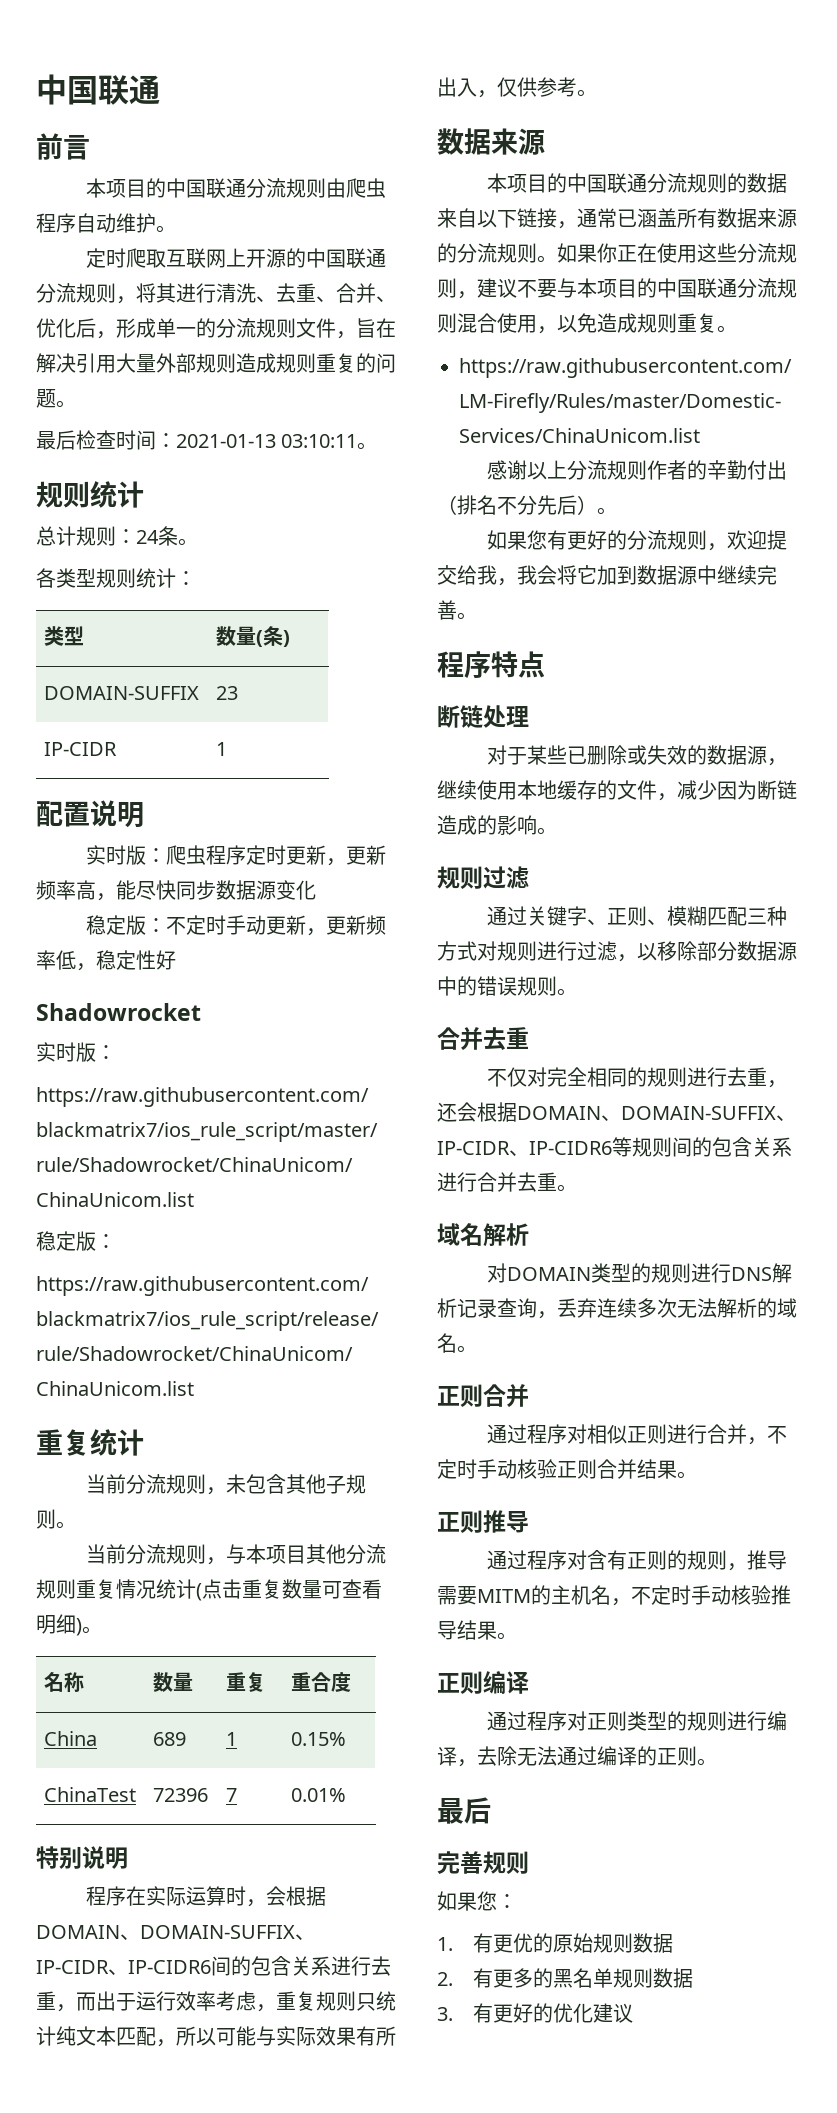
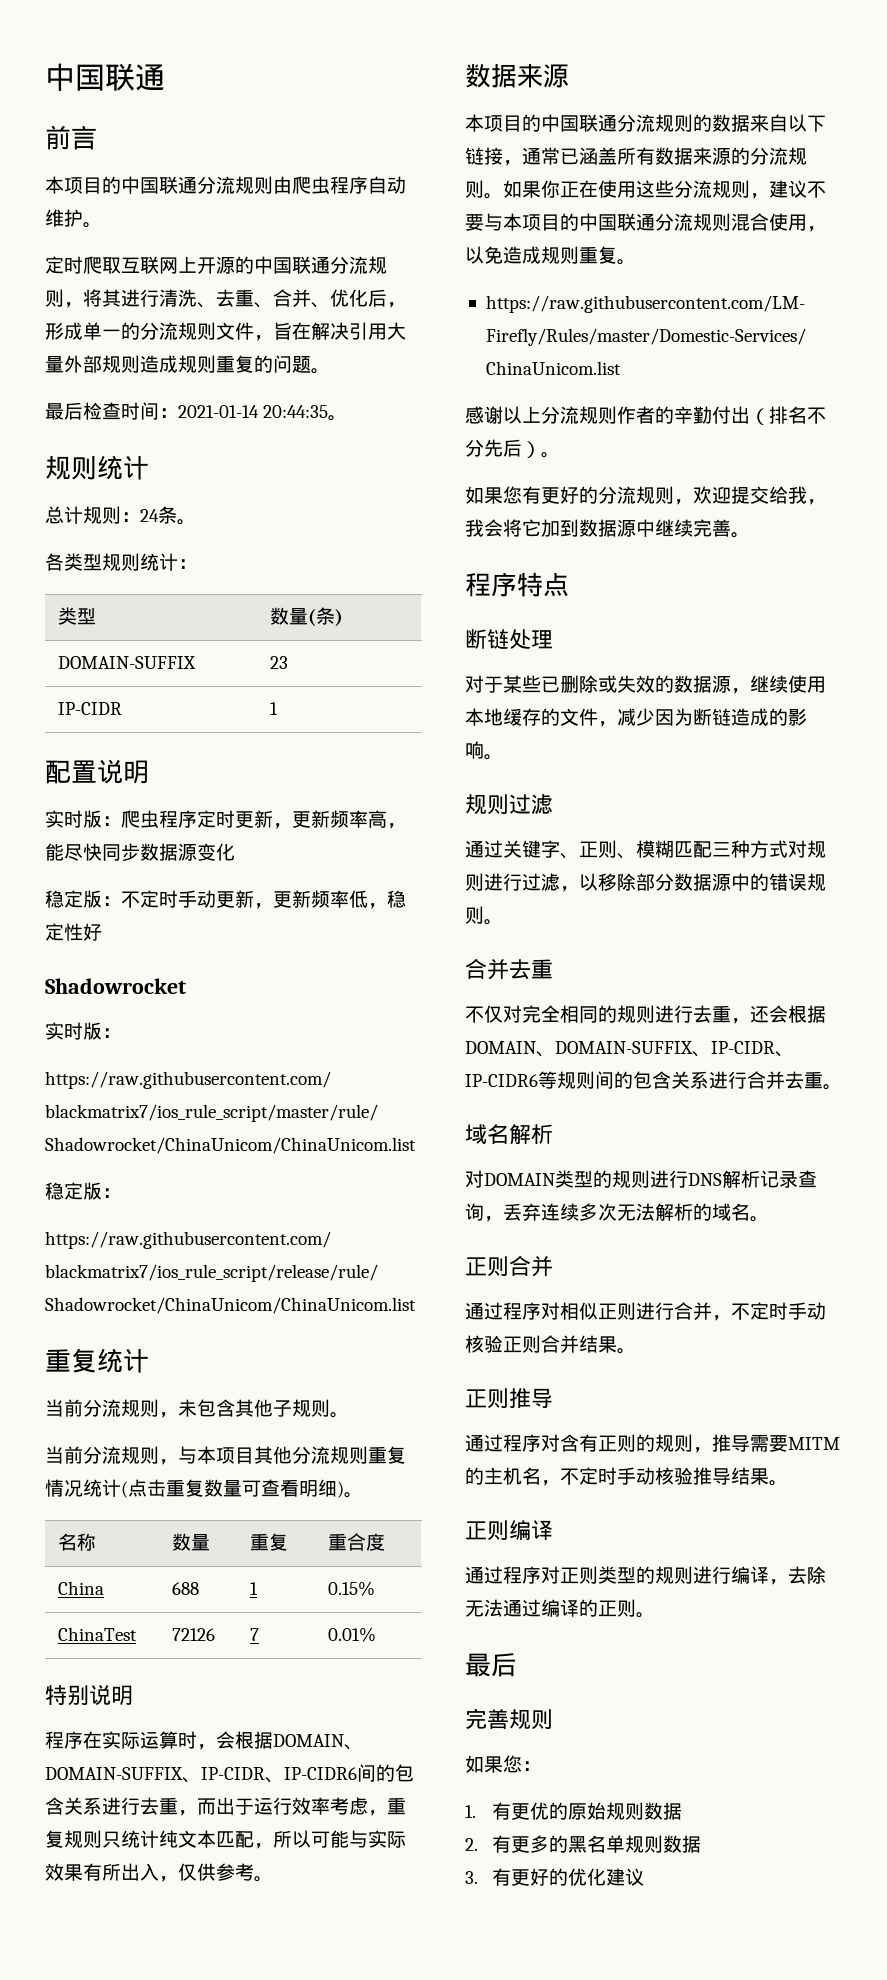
- 最后检查时间：2021-01-13 03:10:11。
+ 最后检查时间：2021-01-14 20:44:35。
- China | 689 | 1 | 0.15%
+ China | 688 | 1 | 0.15%
- ChinaTest | 72396 | 7 | 0.01%
+ ChinaTest | 72126 | 7 | 0.01%

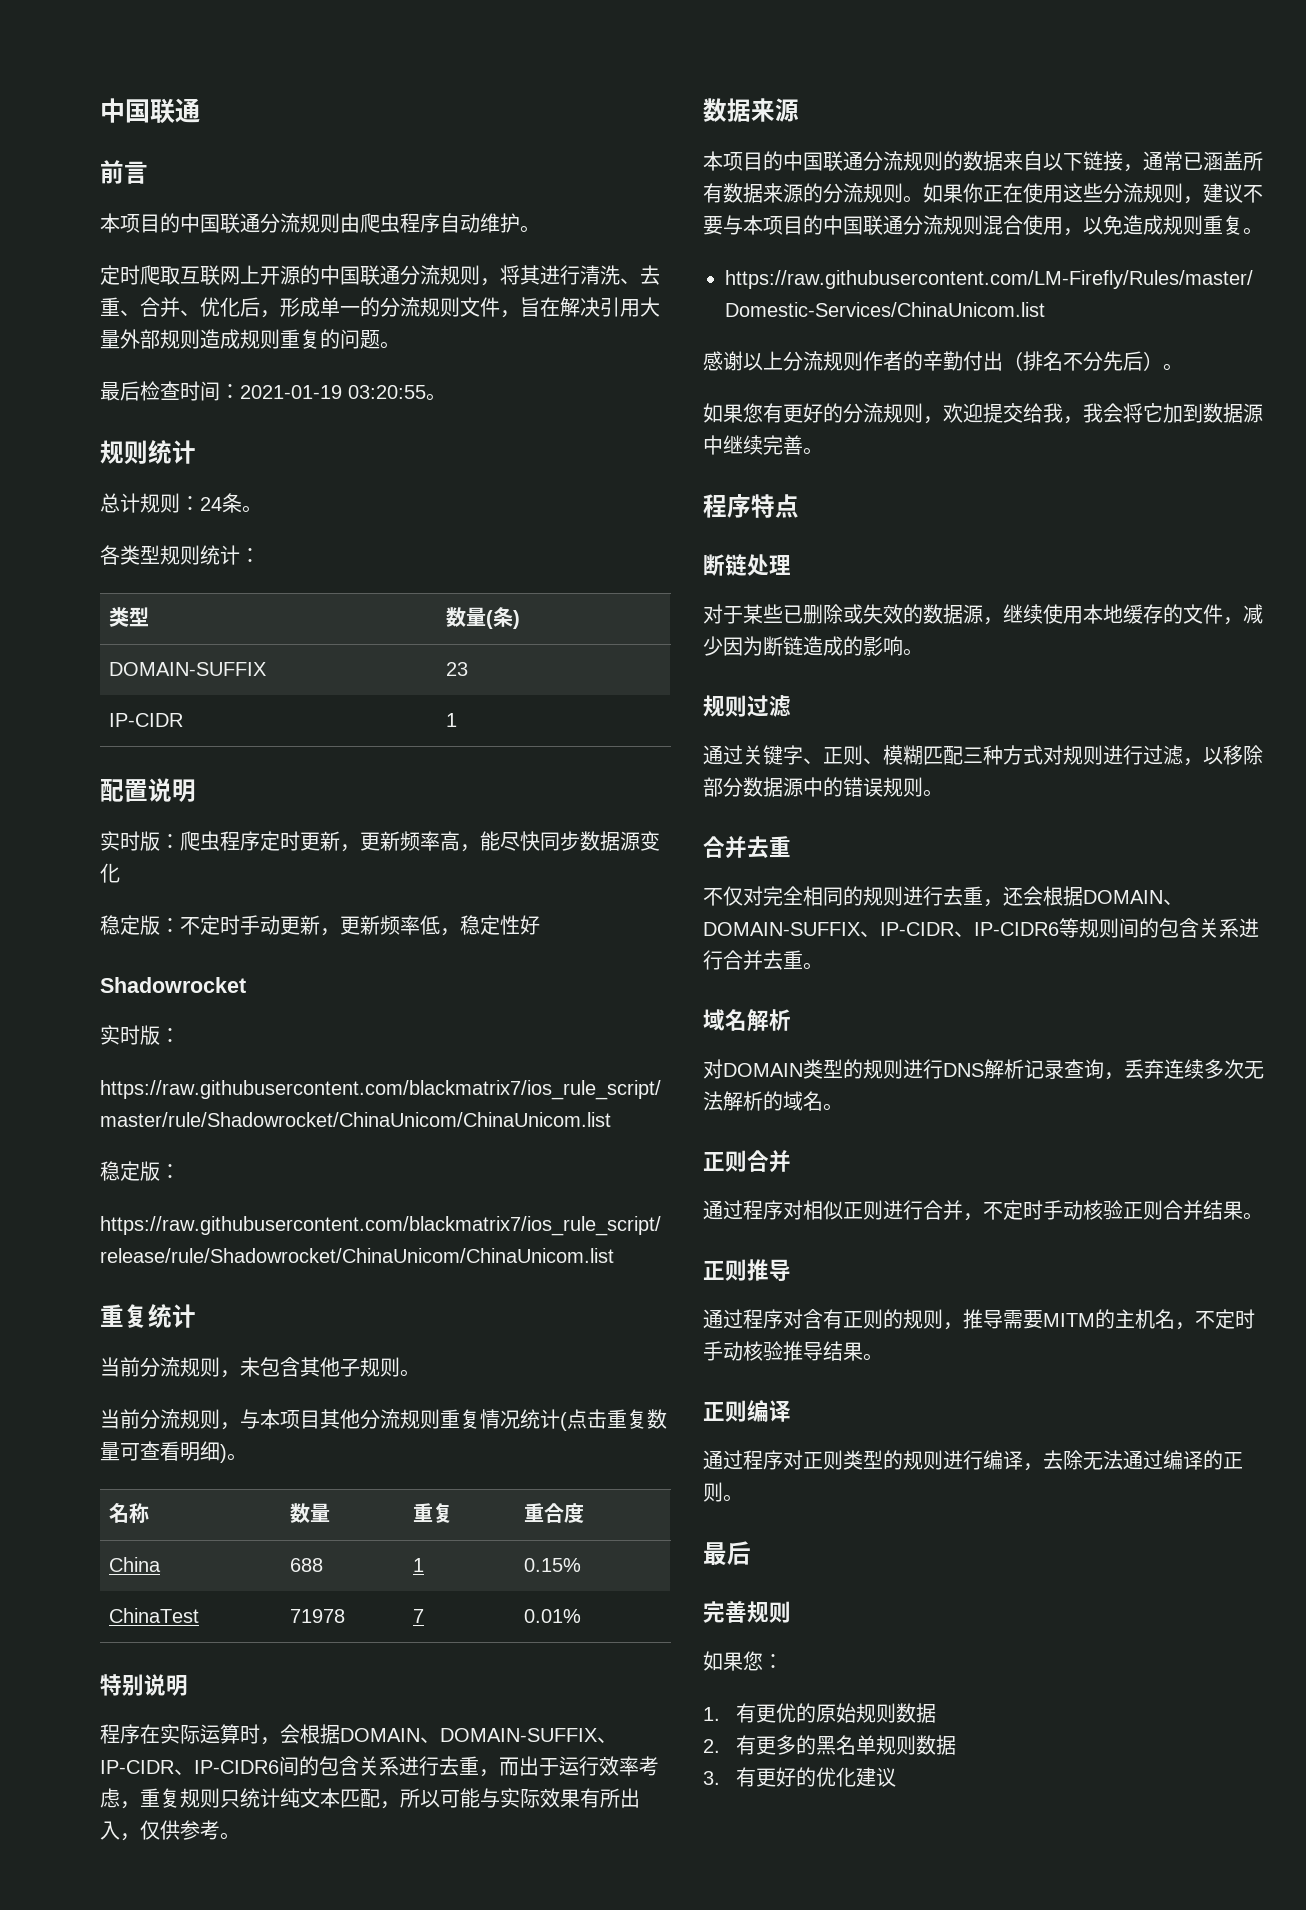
- 最后检查时间：2021-01-14 20:44:35。
+ 最后检查时间：2021-01-19 03:20:55。
- ChinaTest | 72126 | 7 | 0.01%
+ ChinaTest | 71978 | 7 | 0.01%

